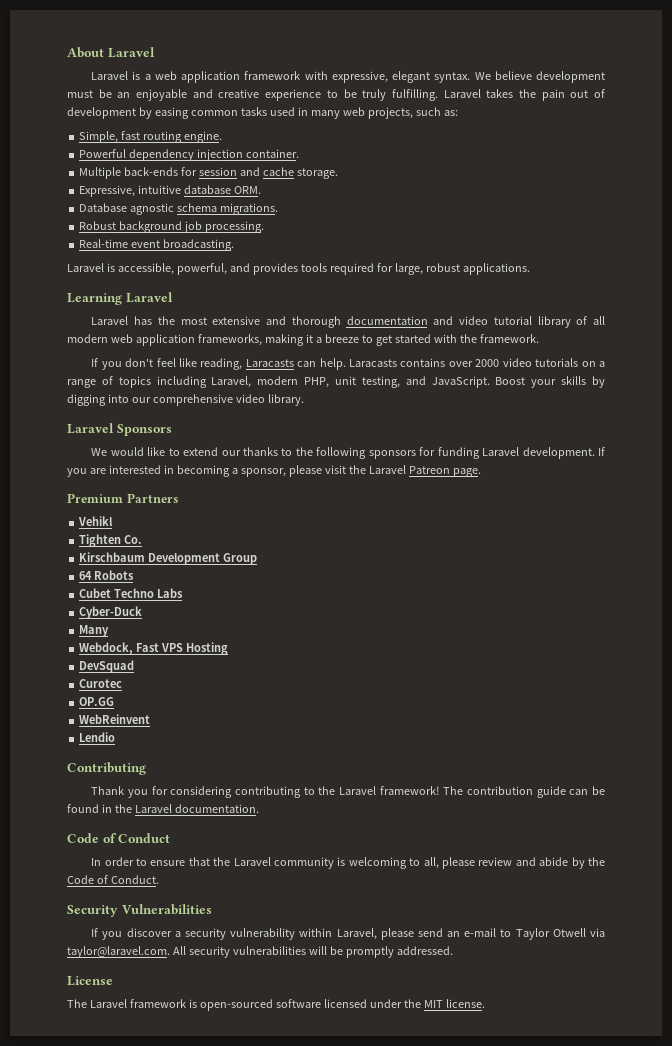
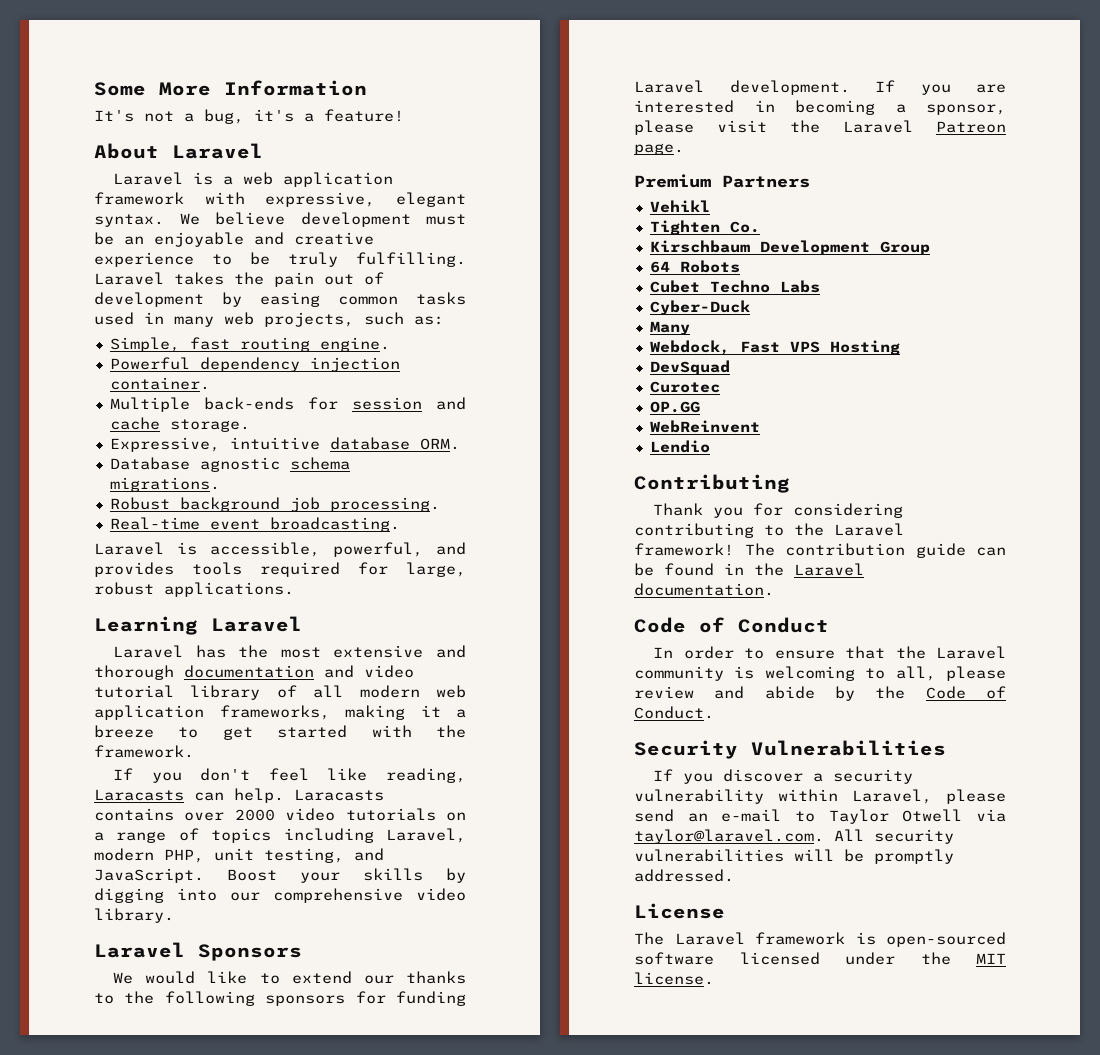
+ Some More Information
+ It's not a bug, it's a feature!

